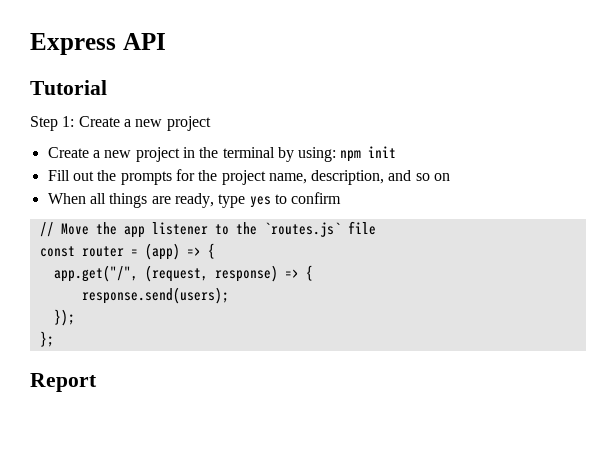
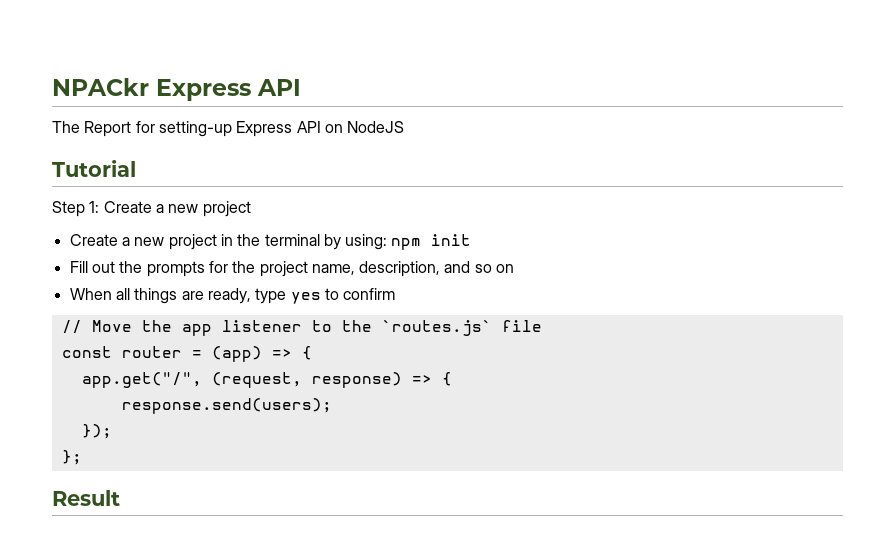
- Express API
+ NPACkr Express API
+ The Report for setting-up Express API on NodeJS
- Report
+ Result

